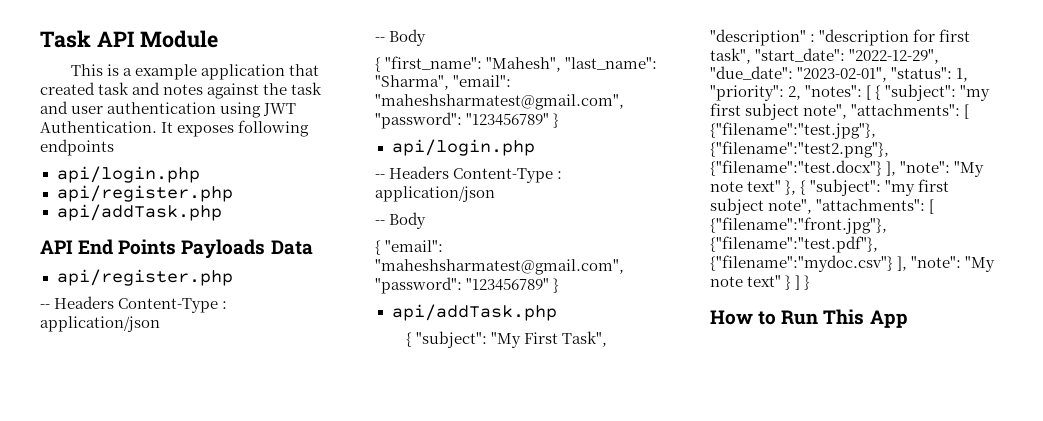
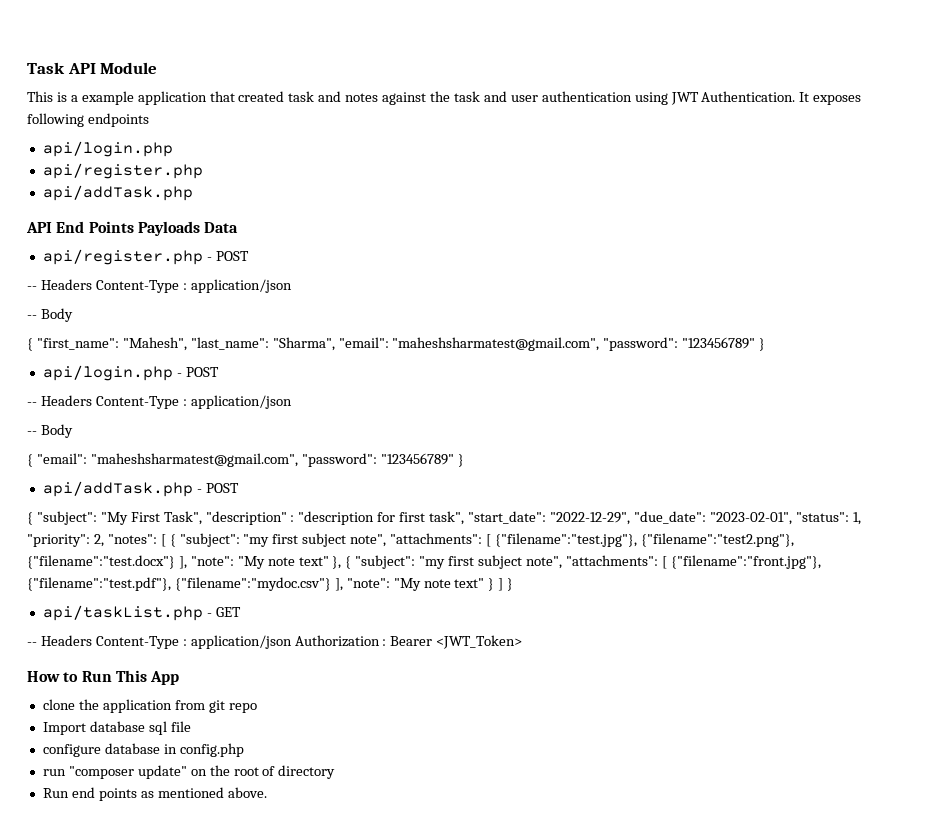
  API End Points Payloads Data
- api/register.php
+ api/register.php - POST
  { "first_name": "Mahesh", "last_name": "Sharma", "email": "maheshsharmatest@gmail.com", "password": "123456789" }
- api/login.php
+ api/login.php - POST
  { "email": "maheshsharmatest@gmail.com", "password": "123456789" }
- api/addTask.php
+ api/addTask.php - POST
+ api/taskList.php - GET
+ -- Headers Content-Type : application/json Authorization : Bearer <JWT_Token>
+ clone the application from git repo
+ Import database sql file
+ configure database in config.php
+ run "composer update" on the root of directory
+ Run end points as mentioned above.

